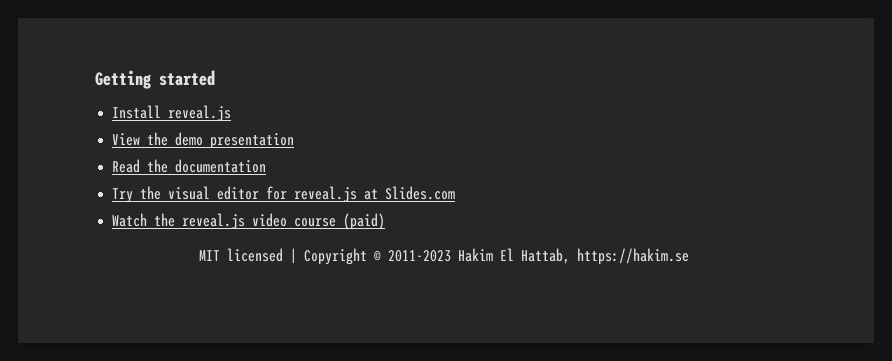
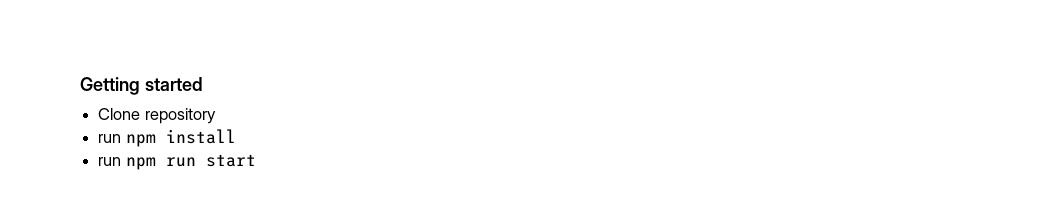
- Install reveal.js
- View the demo presentation
- Read the documentation
- Try the visual editor for reveal.js at Slides.com
- Watch the reveal.js video course (paid)
- MIT licensed | Copyright © 2011-2023 Hakim El Hattab, https://hakim.se
+ Clone repository
+ run npm install
+ run npm run start

